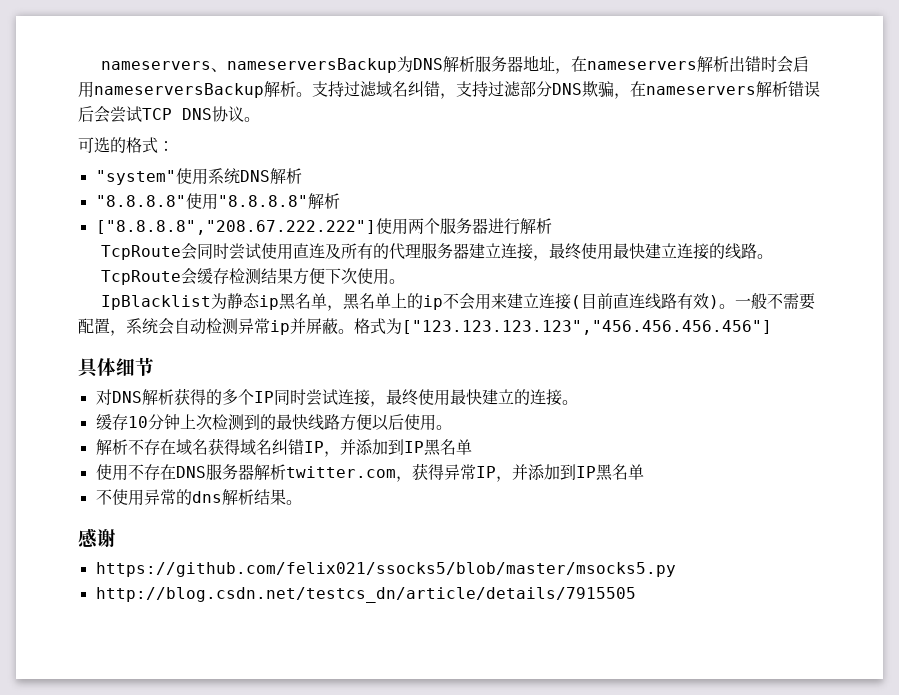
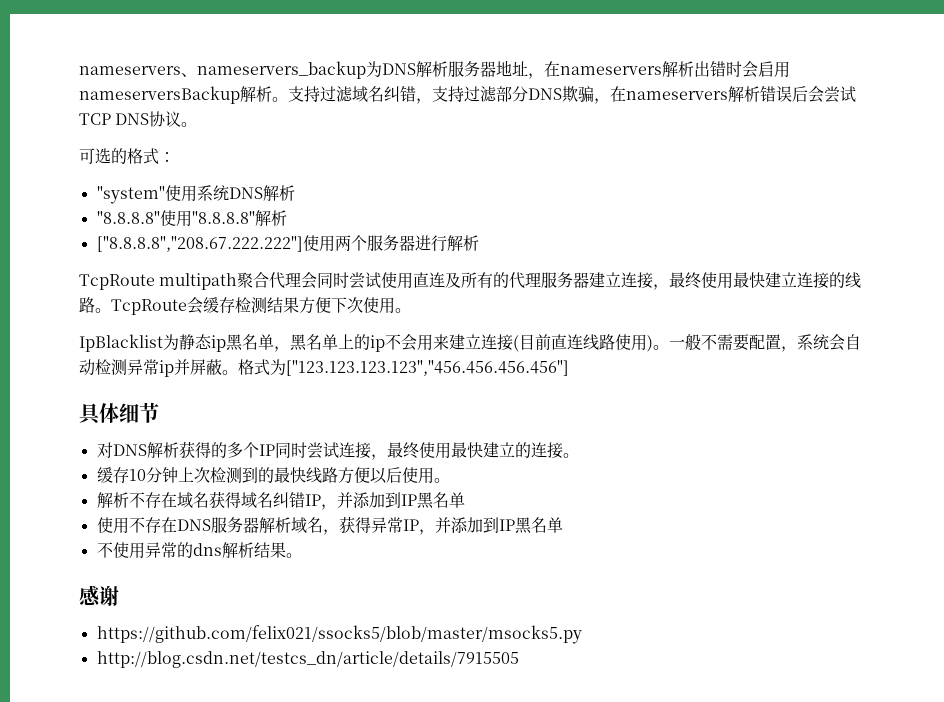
- nameservers、nameserversBackup为DNS解析服务器地址，在nameservers解析出错时会启用nameserversBackup解析。
+ nameservers、nameservers_backup为DNS解析服务器地址，在nameservers解析出错时会启用nameserversBackup解析。
- TcpRoute会同时尝试使用直连及所有的代理服务器建立连接，最终使用最快建立连接的线路。
- TcpRoute会缓存检测结果方便下次使用。
+ TcpRoute multipath聚合代理会同时尝试使用直连及所有的代理服务器建立连接，最终使用最快建立连接的线路。TcpRoute会缓存检测结果方便下次使用。
- IpBlacklist为静态ip黑名单，黑名单上的ip不会用来建立连接(目前直连线路有效)。
+ IpBlacklist为静态ip黑名单，黑名单上的ip不会用来建立连接(目前直连线路使用)。
- 使用不存在DNS服务器解析twitter.com，获得异常IP，并添加到IP黑名单
+ 使用不存在DNS服务器解析域名，获得异常IP，并添加到IP黑名单

